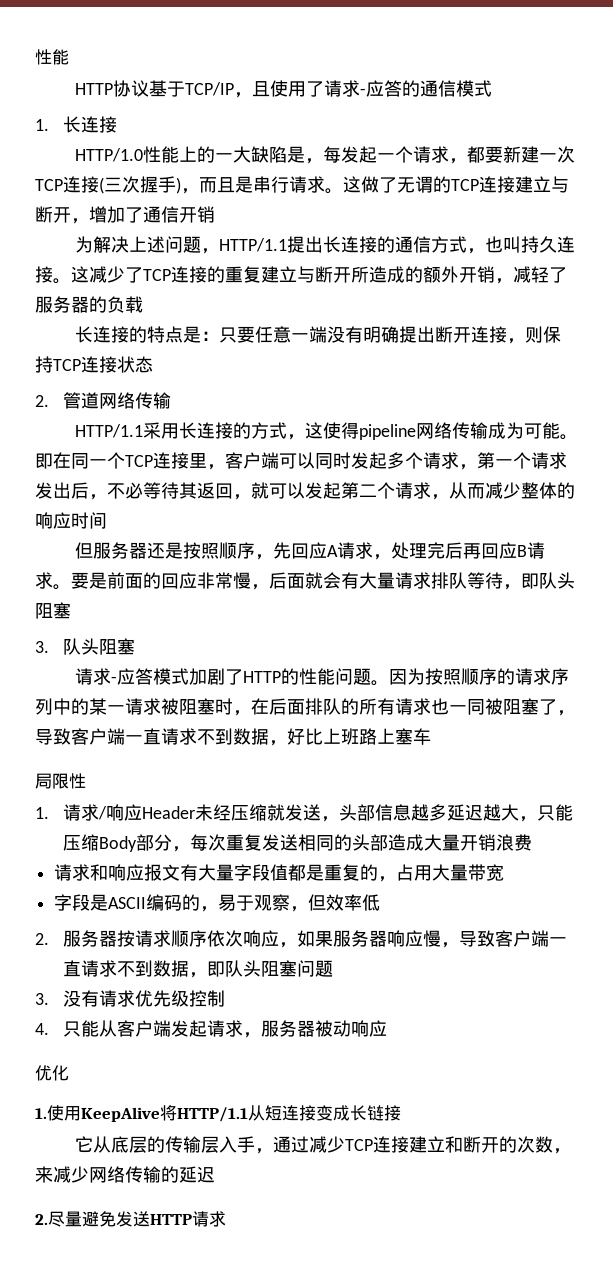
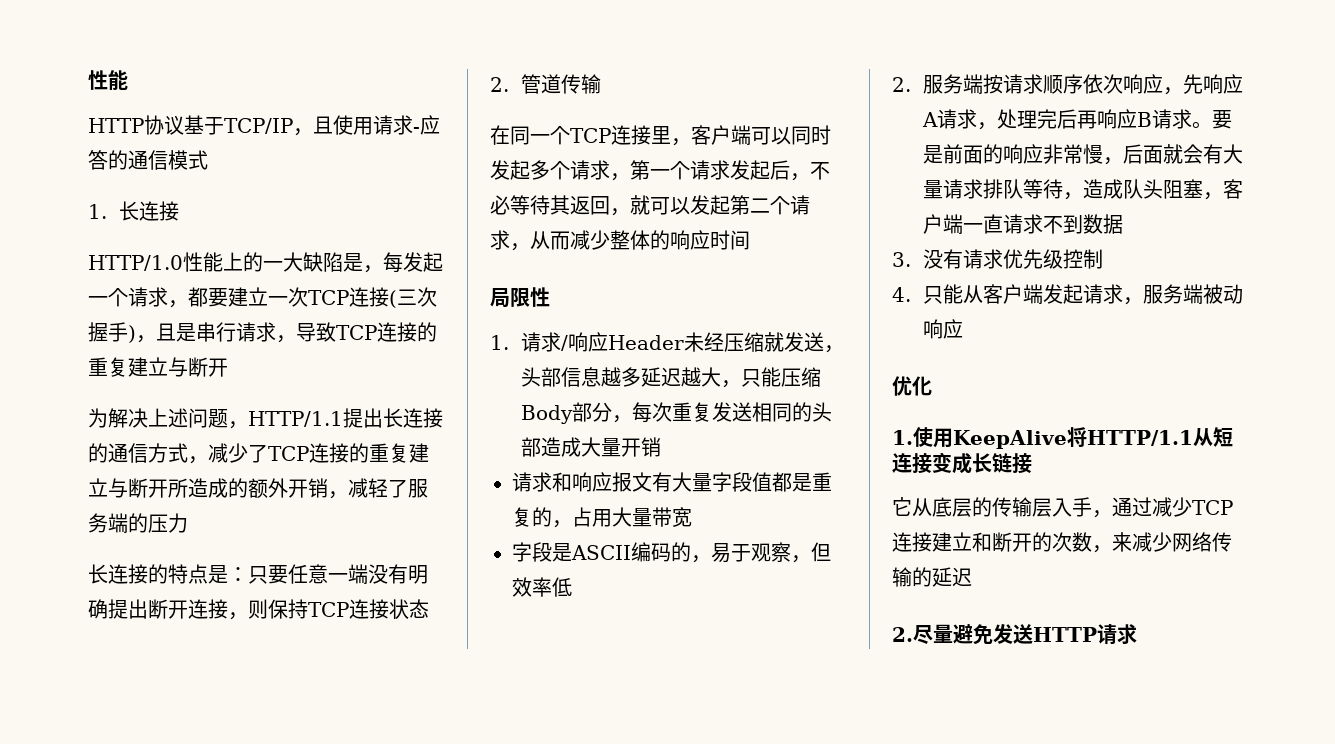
- HTTP协议基于TCP/IP，且使用了请求-应答的通信模式
+ HTTP协议基于TCP/IP，且使用请求-应答的通信模式
- HTTP/1.0性能上的一大缺陷是，每发起一个请求，都要新建一次TCP连接(三次握手)，而且是串行请求。这做了无谓的TCP连接建立与断开，增加了通信开销
+ HTTP/1.0性能上的一大缺陷是，每发起一个请求，都要建立一次TCP连接(三次握手)，且是串行请求，导致TCP连接的重复建立与断开
- 为解决上述问题，HTTP/1.1提出长连接的通信方式，也叫持久连接。这减少了TCP连接的重复建立与断开所造成的额外开销，减轻了服务器的负载
+ 为解决上述问题，HTTP/1.1提出长连接的通信方式，减少了TCP连接的重复建立与断开所造成的额外开销，减轻了服务端的压力
- 2.管道网络传输
+ 2.管道传输
- HTTP/1.1采用长连接的方式，这使得pipeline网络传输成为可能。即在同一个TCP连接里，客户端可以同时发起多个请求，第一个请求发出后，不必等待其返回，就可以发起第二个请求，从而减少整体的响应时间
+ 在同一个TCP连接里，客户端可以同时发起多个请求，第一个请求发起后，不必等待其返回，就可以发起第二个请求，从而减少整体的响应时间
- 但服务器还是按照顺序，先回应A请求，处理完后再回应B请求。要是前面的回应非常慢，后面就会有大量请求排队等待，即队头阻塞
- 3.队头阻塞
- 请求-应答模式加剧了HTTP的性能问题。因为按照顺序的请求序列中的某一请求被阻塞时，在后面排队的所有请求也一同被阻塞了，导致客户端一直请求不到数据，好比上班路上塞车
- 1.请求/响应Header未经压缩就发送，头部信息越多延迟越大，只能压缩Body部分，每次重复发送相同的头部造成大量开销浪费
+ 1.请求/响应Header未经压缩就发送，头部信息越多延迟越大，只能压缩Body部分，每次重复发送相同的头部造成大量开销
- 2.服务器按请求顺序依次响应，如果服务器响应慢，导致客户端一直请求不到数据，即队头阻塞问题
+ 2.服务端按请求顺序依次响应，先响应A请求，处理完后再响应B请求。要是前面的响应非常慢，后面就会有大量请求排队等待，造成队头阻塞，客户端一直请求不到数据
- 4.只能从客户端发起请求，服务器被动响应
+ 4.只能从客户端发起请求，服务端被动响应

